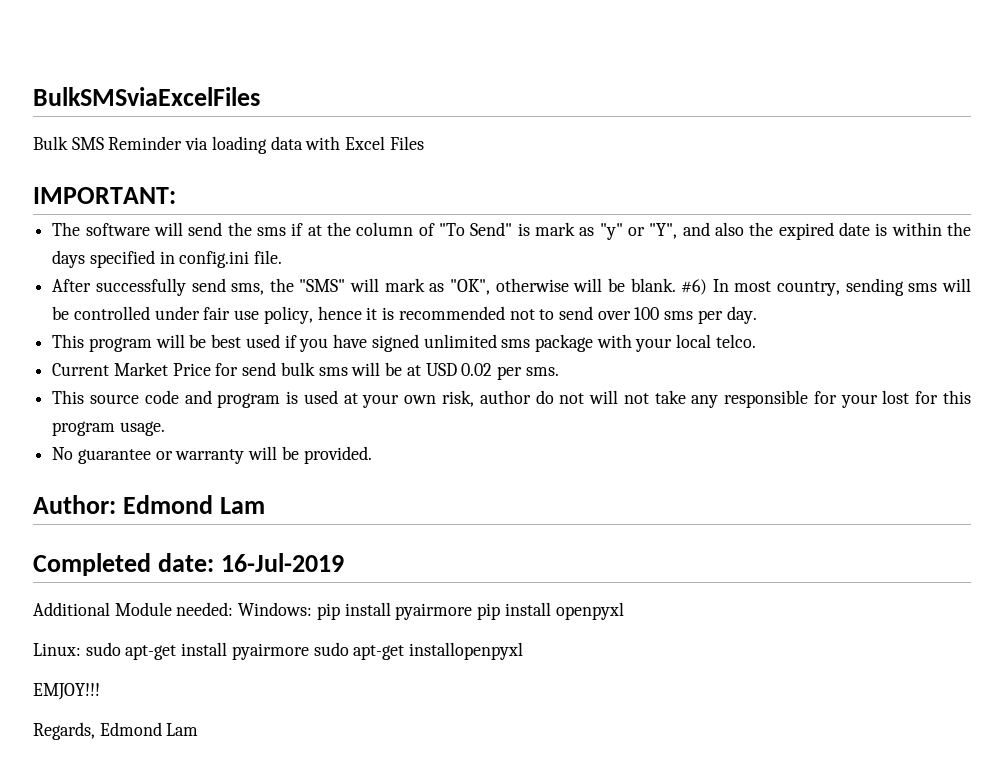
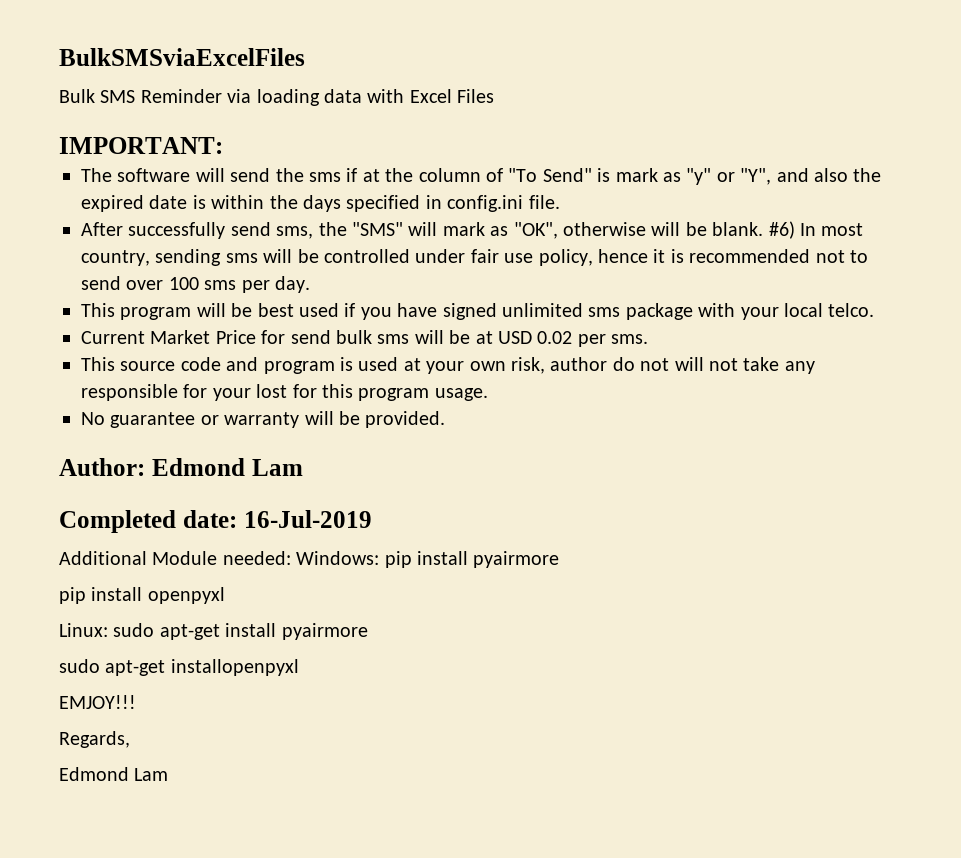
- Additional Module needed: Windows: pip install pyairmore pip install openpyxl
+ Additional Module needed: Windows: pip install pyairmore
+ pip install openpyxl
- Linux: sudo apt-get install pyairmore sudo apt-get installopenpyxl
+ Linux: sudo apt-get install pyairmore
+ sudo apt-get installopenpyxl
- Regards, Edmond Lam
+ Regards,
+ Edmond Lam

